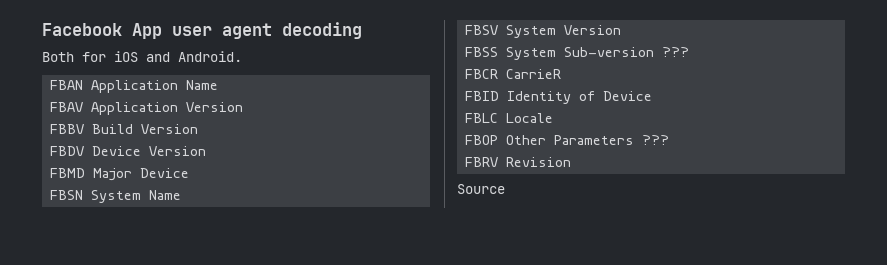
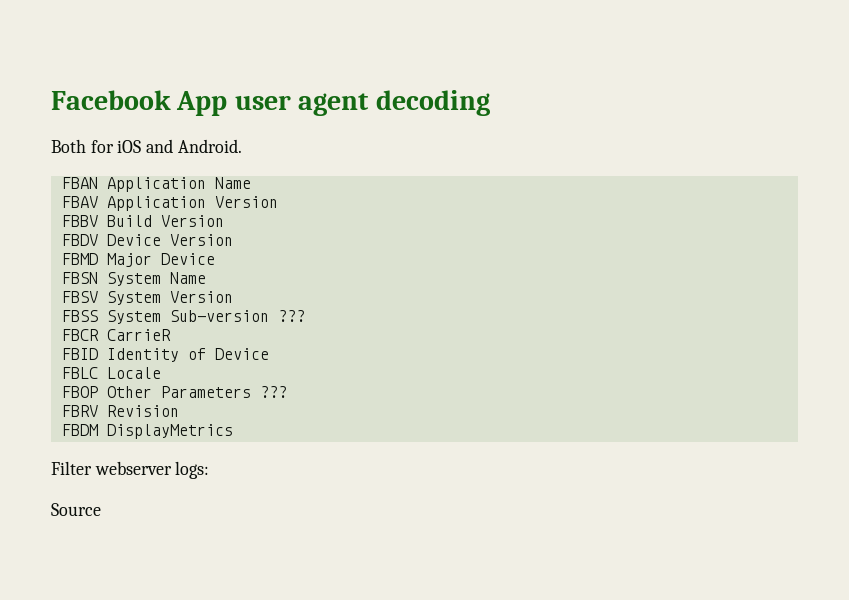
+ FBDM DisplayMetrics
+ Filter webserver logs:

